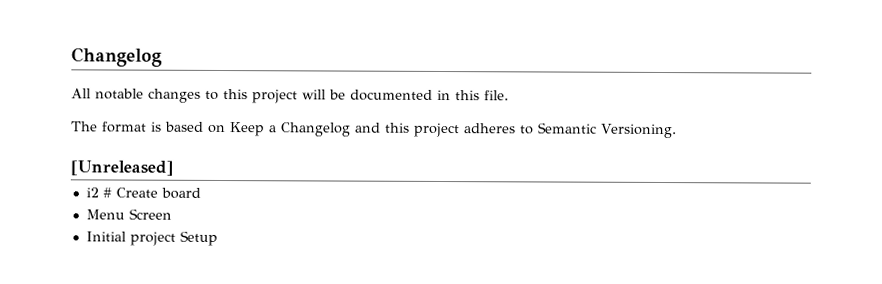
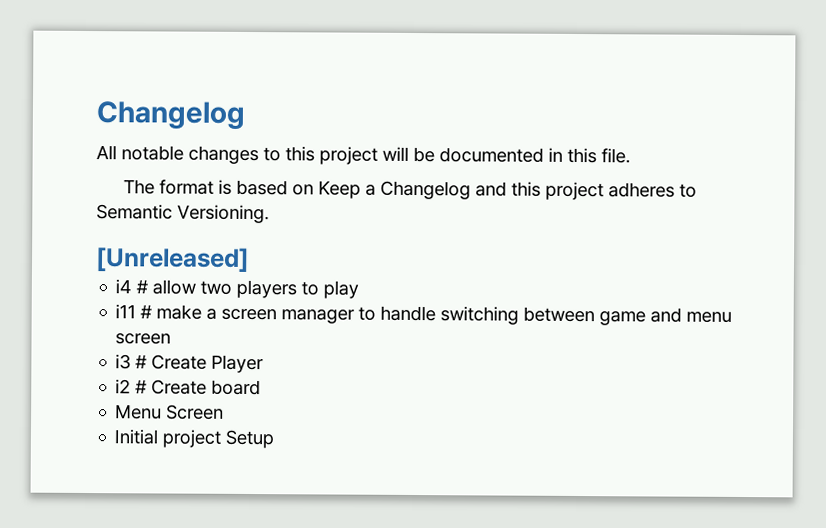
+ i4 # allow two players to play
+ i11 # make a screen manager to handle switching between game and menu screen
+ i3 # Create Player

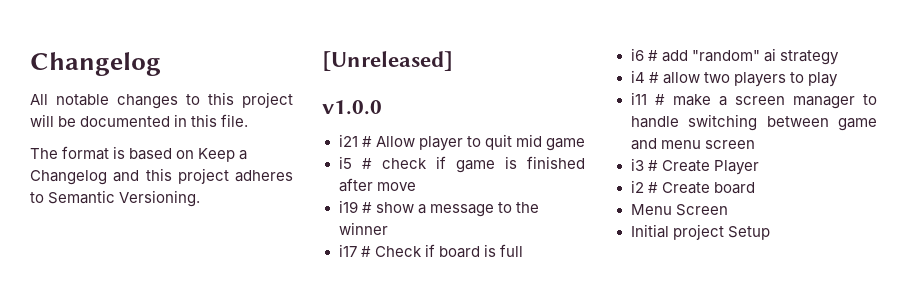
+ v1.0.0
+ i21 # Allow player to quit mid game
+ i5 # check if game is finished after move
+ i19 # show a message to the winner
+ i17 # Check if board is full
+ i6 # add "random" ai strategy

